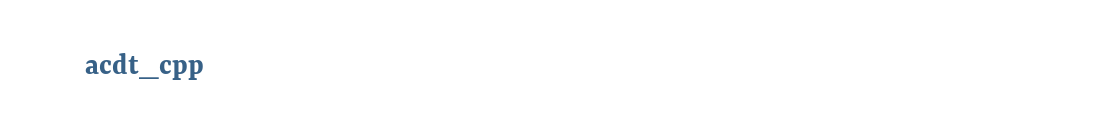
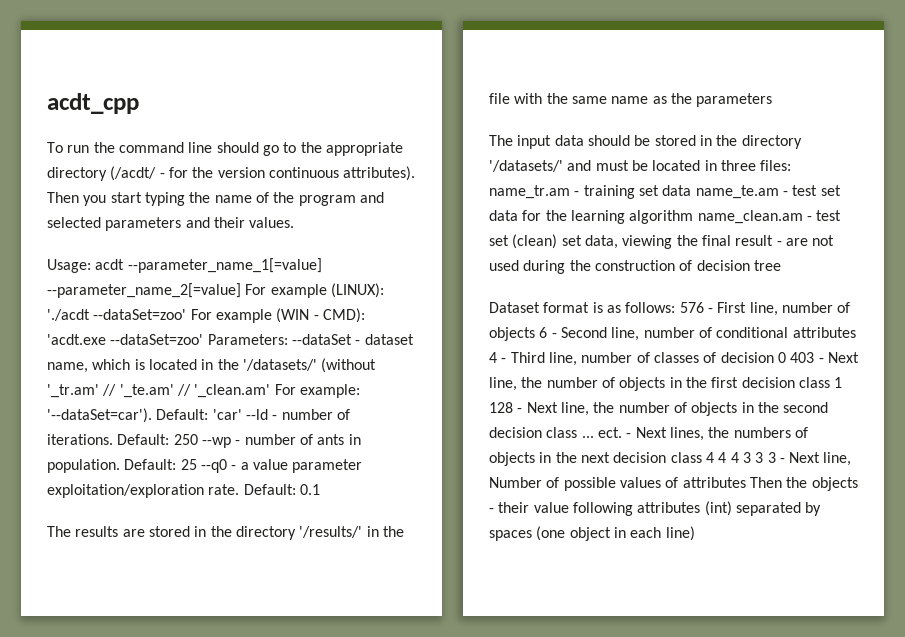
+ To run the command line should go to the appropriate directory (/acdt/ - for the version continuous attributes). Then you start typing the name of the program and selected parameters and their values.
+ Usage: acdt --parameter_name_1[=value] --parameter_name_2[=value] For example (LINUX): './acdt --dataSet=zoo' For example (WIN - CMD): 'acdt.exe --dataSet=zoo' Parameters: --dataSet - dataset name, which is located in the '/datasets/' (without '_tr.am' // '_te.am' // '_clean.am' For example: '--dataSet=car'). Default: 'car' --ld - number of iterations. Default: 250 --wp - number of ants in population. Default: 25 --q0 - a value parameter exploitation/exploration rate. Default: 0.1
+ The results are stored in the directory '/results/' in the file with the same name as the parameters
+ The input data should be stored in the directory '/datasets/' and must be located in three files: name_tr.am - training set data name_te.am - test set data for the learning algorithm name_clean.am - test set (clean) set data, viewing the final result - are not used during the construction of decision tree
+ Dataset format is as follows: 576 - First line, number of objects 6 - Second line, number of conditional attributes 4 - Third line, number of classes of decision 0 403 - Next line, the number of objects in the first decision class 1 128 - Next line, the number of objects in the second decision class ... ect. - Next lines, the numbers of objects in the next decision class 4 4 4 3 3 3 - Next line, Number of possible values of attributes Then the objects - their value following attributes (int) separated by spaces (one object in each line)

